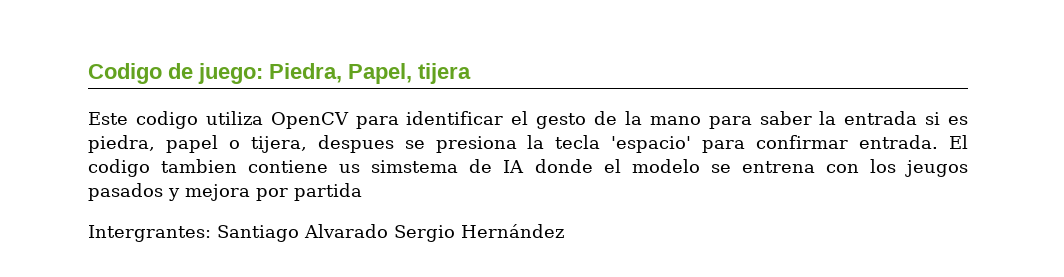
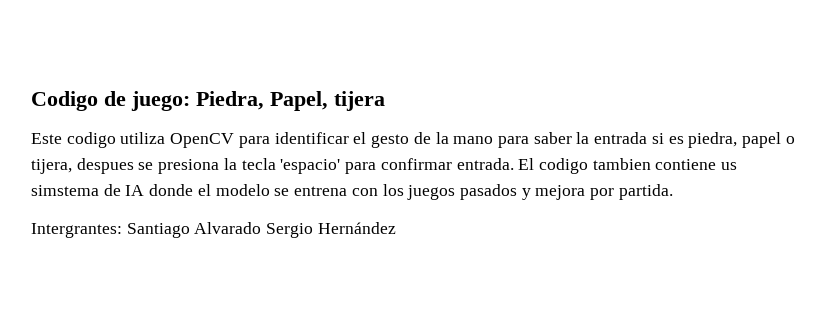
- El codigo tambien contiene us simstema de IA donde el modelo se entrena con los jeugos pasados y mejora por partida
+ El codigo tambien contiene us simstema de IA donde el modelo se entrena con los juegos pasados y mejora por partida.

